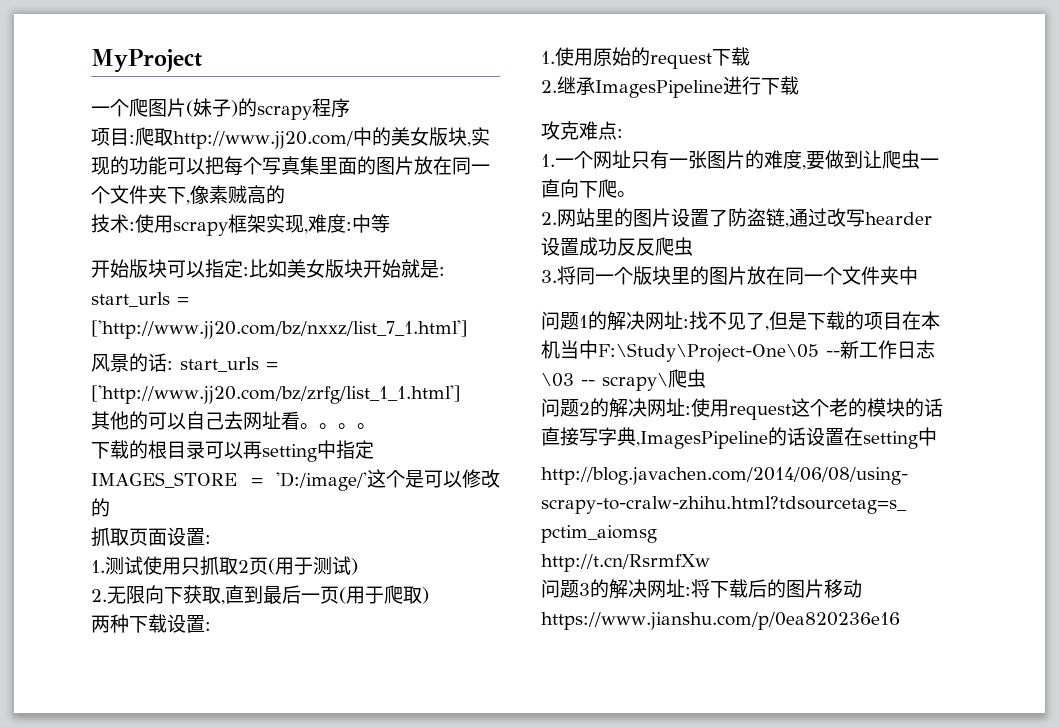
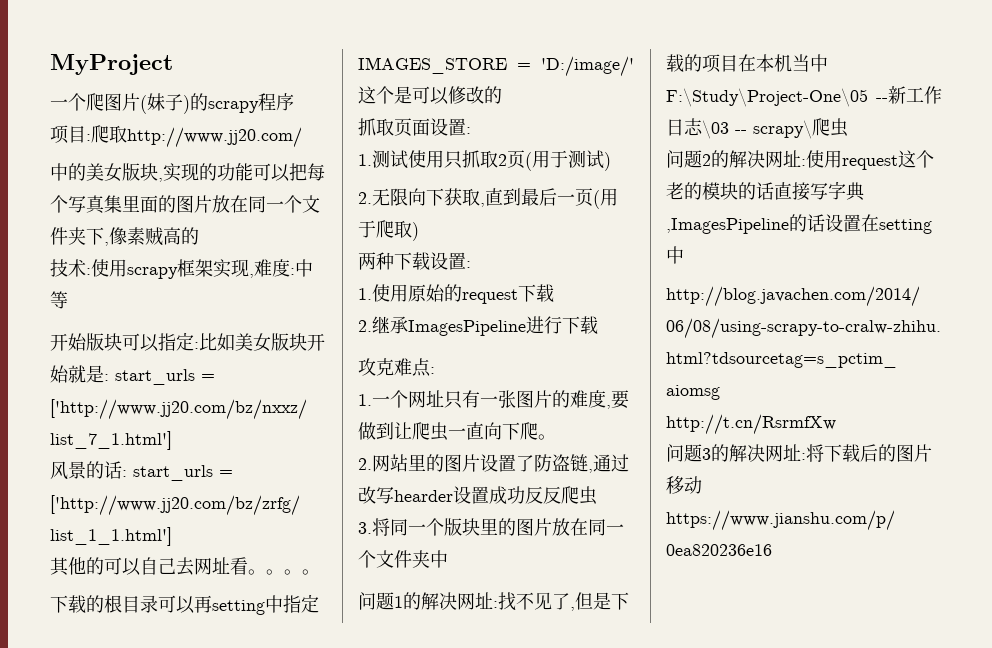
- 项目:爬取http://www.jj20.com/中的美女版块,实现的功能可以把每个写真集里面的图片放在同一个文件夹下,像素贼高的
+ 项目:爬取http://www.jj20.com/
+ 中的美女版块,实现的功能可以把每个写真集里面的图片放在同一个文件夹下,像素贼高的

